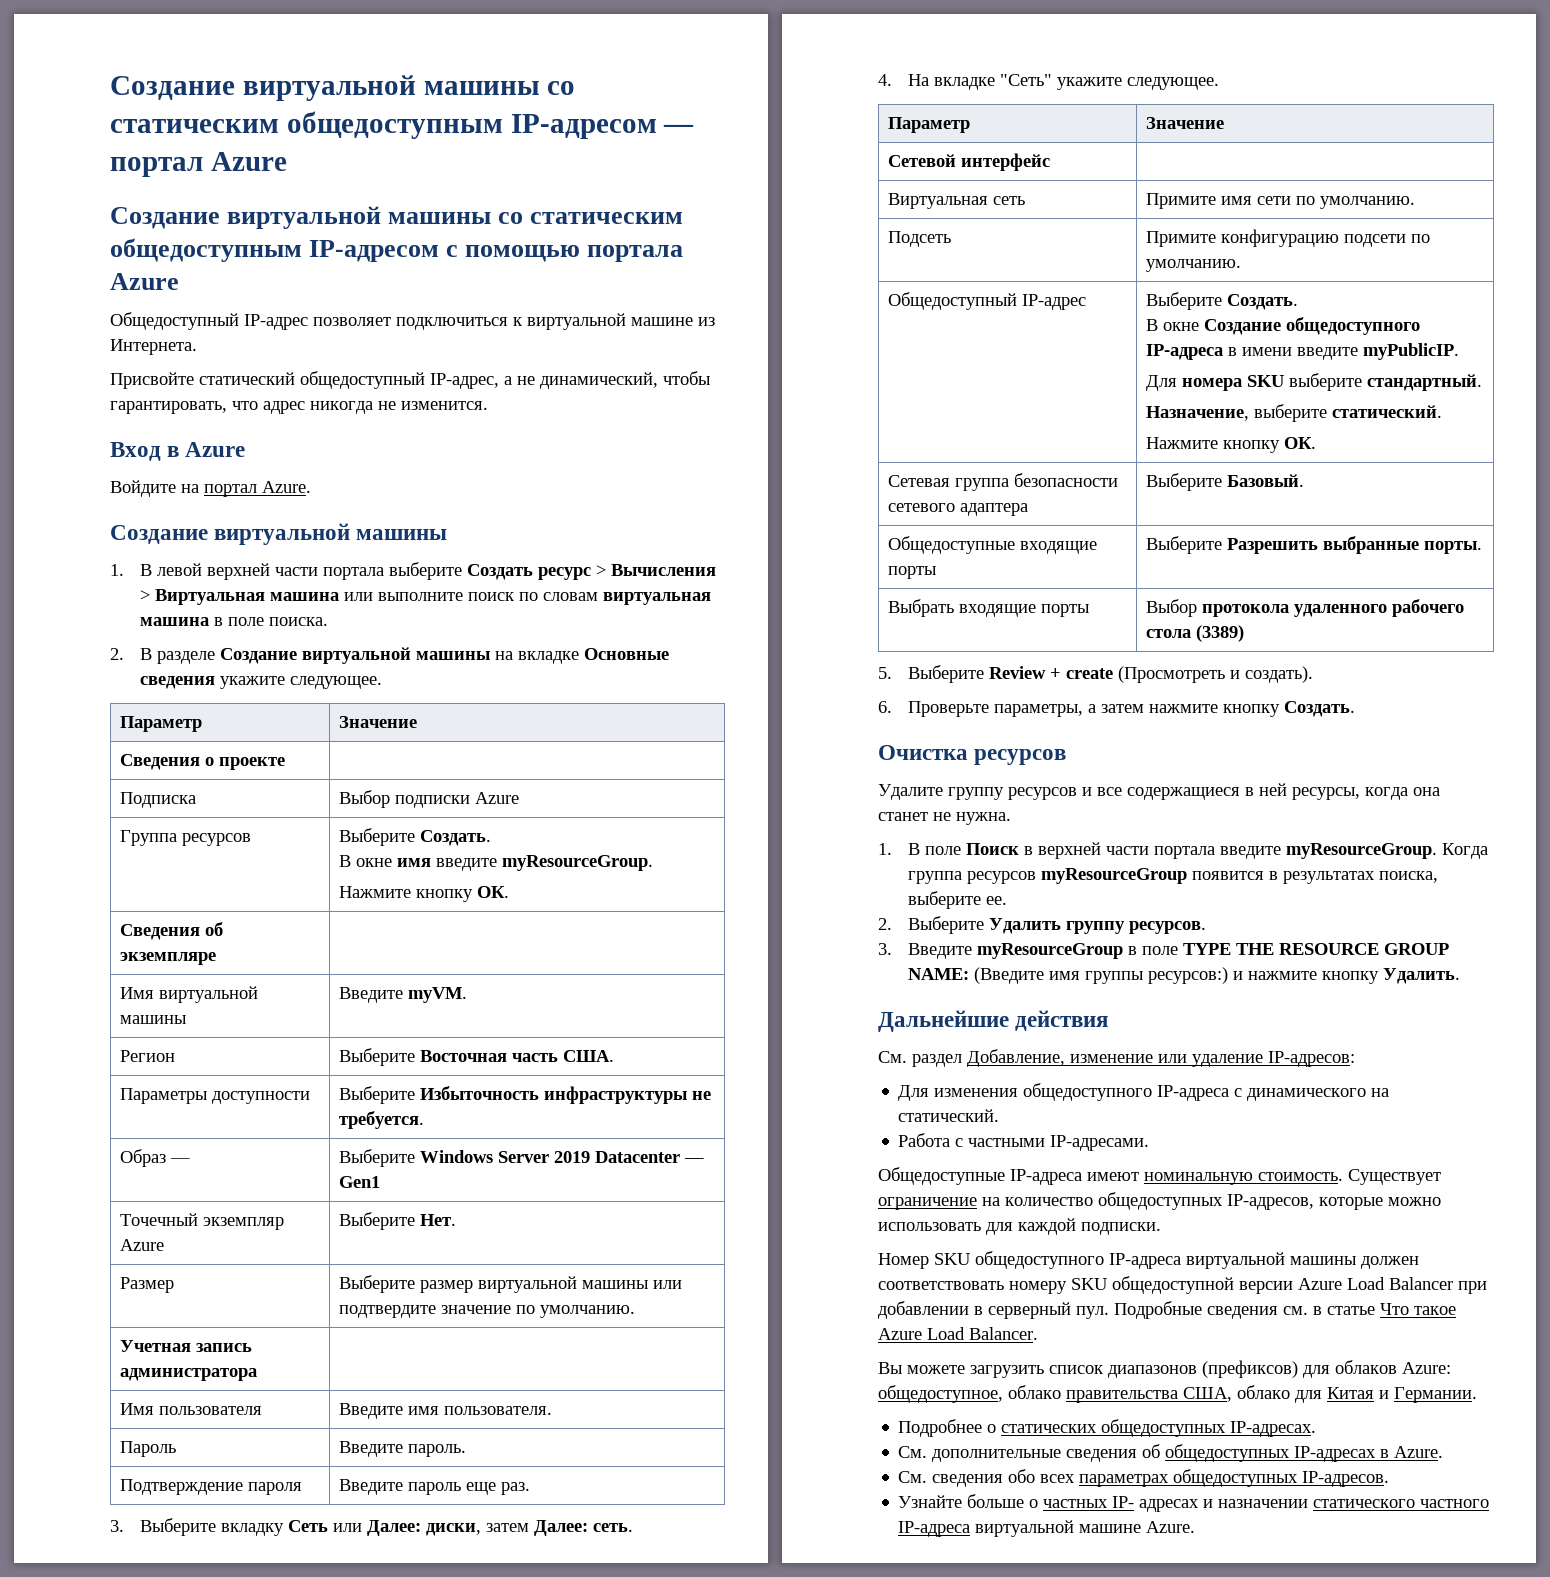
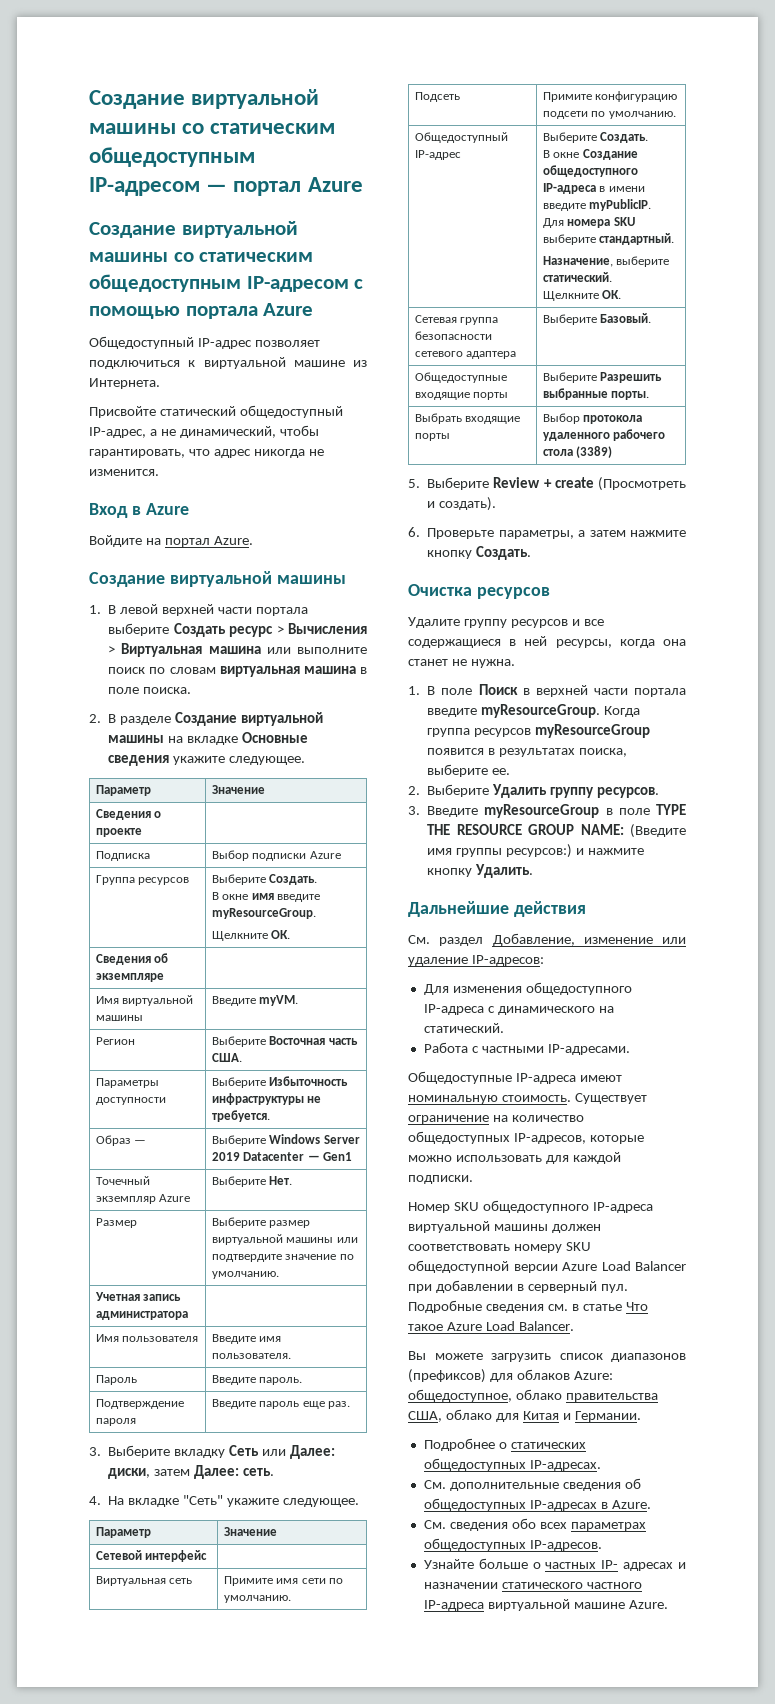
  Группа ресурсов | Выберите Создать.
  В окне имя введите myResourceGroup.
- Нажмите кнопку ОК.
+ Щелкните ОК.
  Общедоступный IP-адрес | Выберите Создать.
  В окне Создание общедоступного IP-адреса в имени введите myPublicIP.
  Для номера SKU выберите стандартный.
  Назначение, выберите статический.
- Нажмите кнопку ОК.
+ Щелкните ОК.

